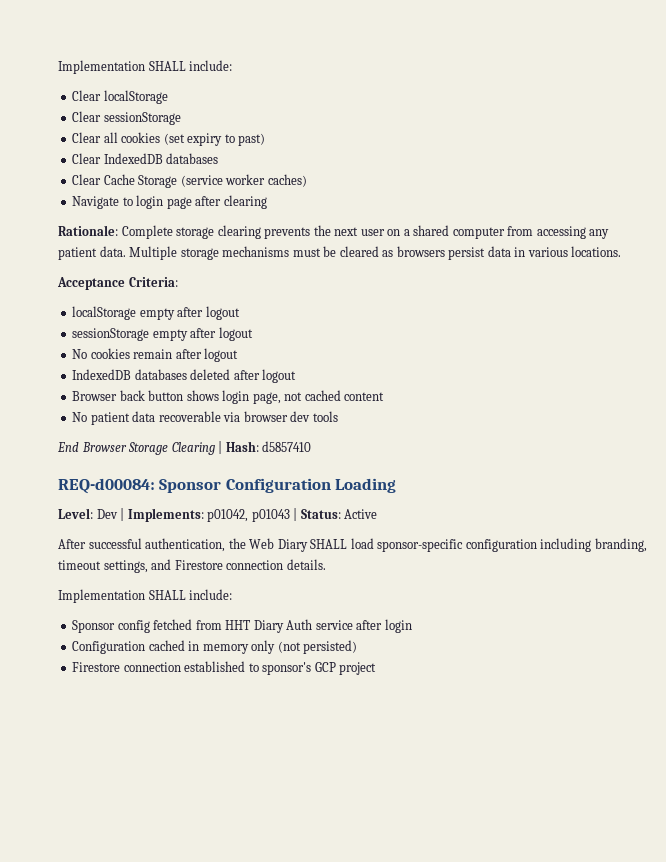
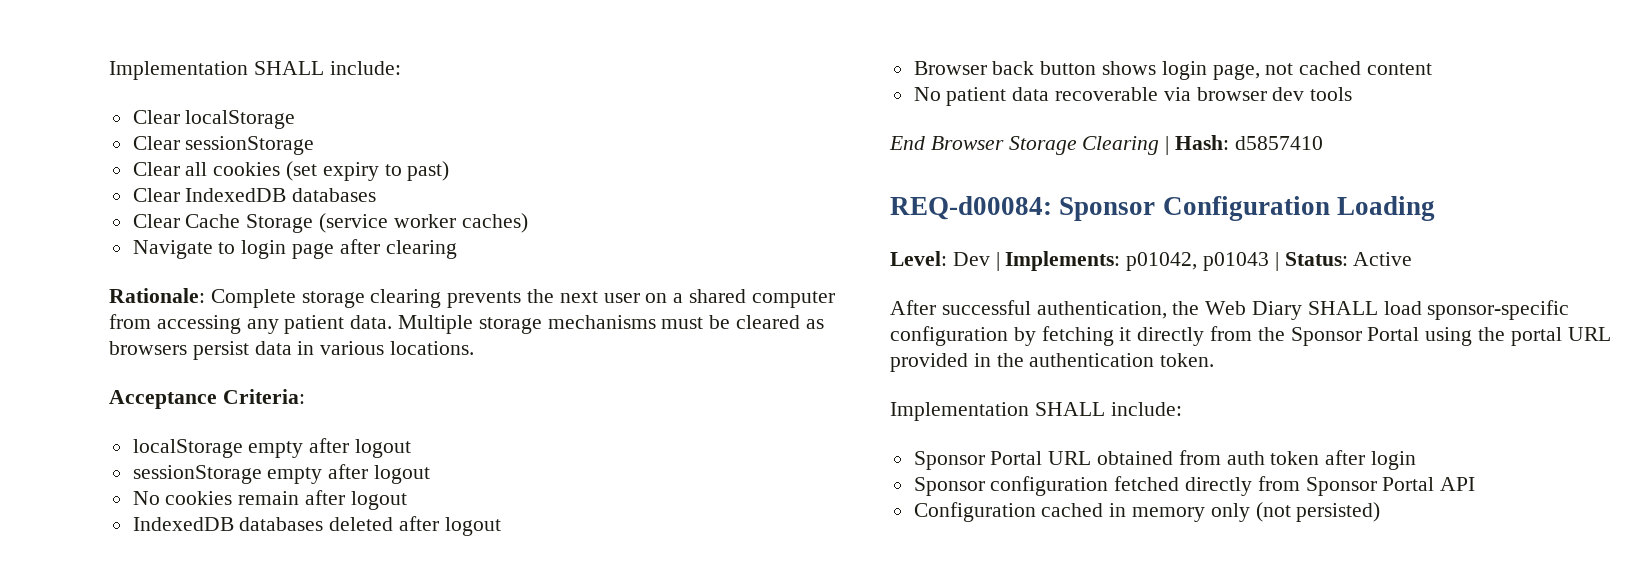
- After successful authentication, the Web Diary SHALL load sponsor-specific configuration including branding, timeout settings, and Firestore connection details.
+ After successful authentication, the Web Diary SHALL load sponsor-specific configuration by fetching it directly from the Sponsor Portal using the portal URL provided in the authentication token.
  Implementation SHALL include:
- Sponsor config fetched from HHT Diary Auth service after login
+ Sponsor Portal URL obtained from auth token after login
+ Sponsor configuration fetched directly from Sponsor Portal API
- Firestore connection established to sponsor's GCP project

